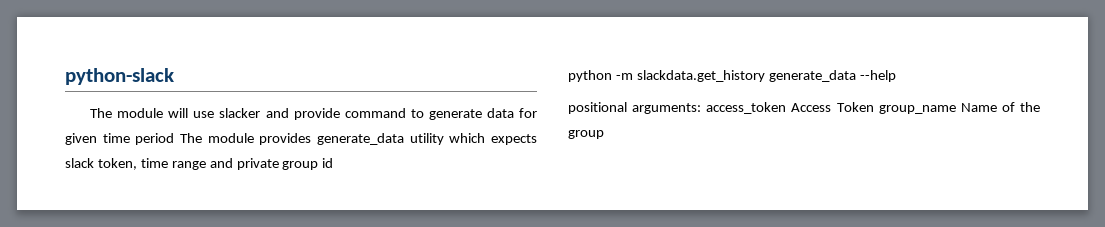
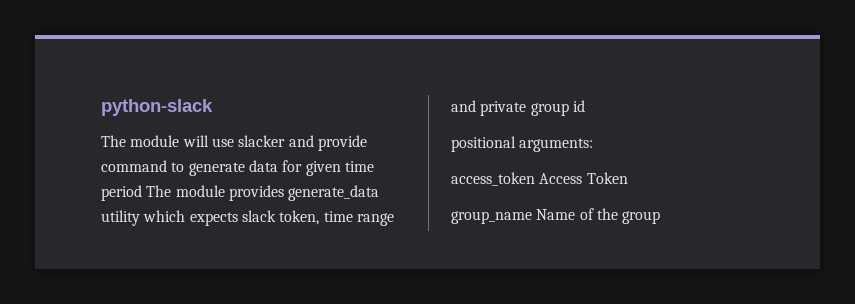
- python -m slackdata.get_history generate_data --help
- positional arguments: access_token Access Token group_name Name of the group
+ positional arguments:
+ access_token Access Token
+ group_name Name of the group

